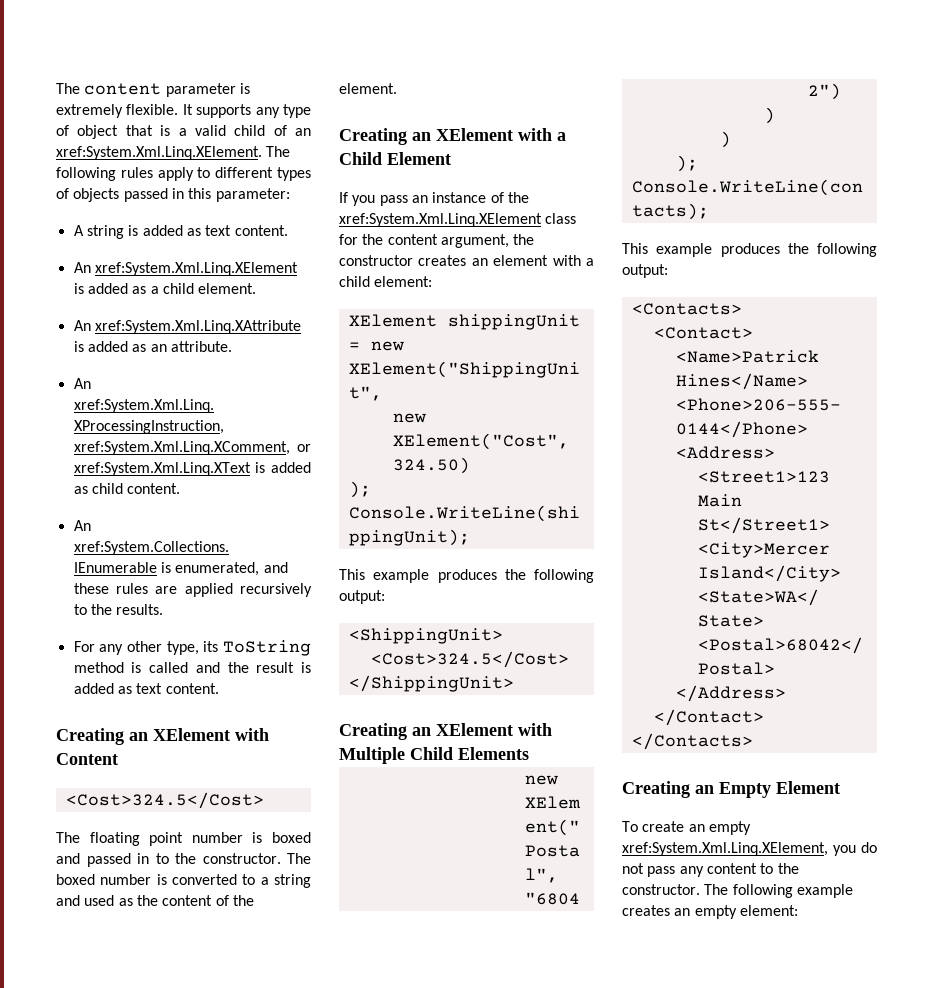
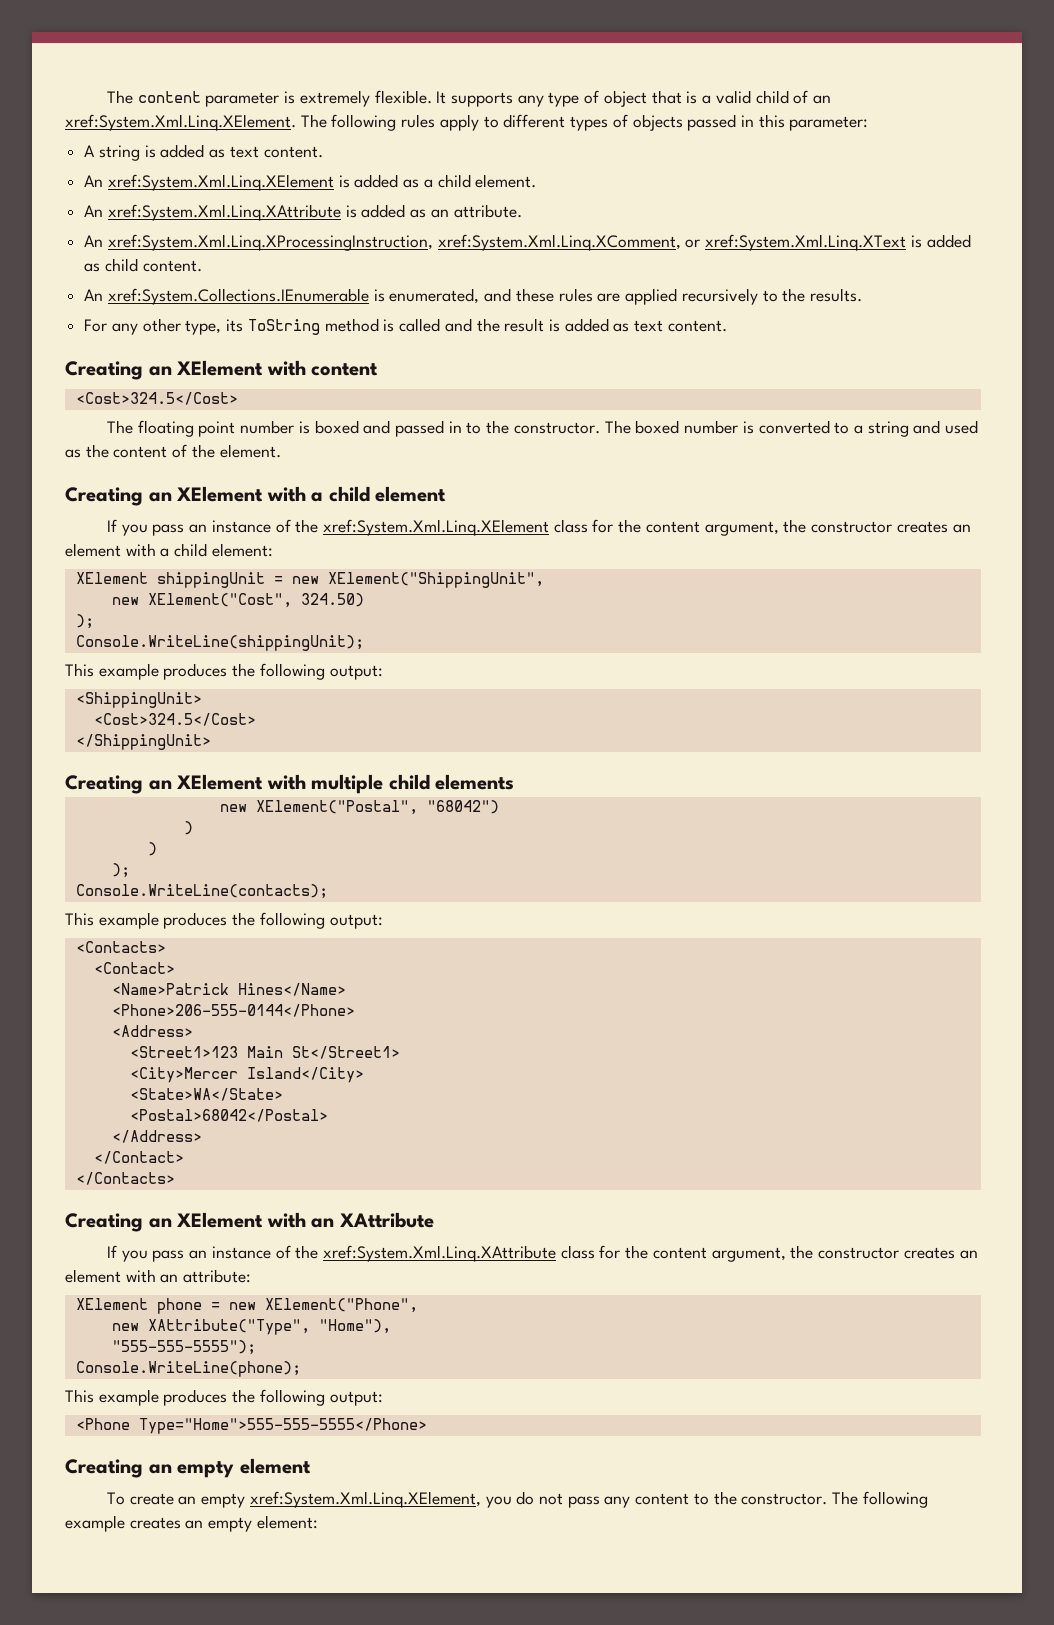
- Creating an XElement with Content
+ Creating an XElement with content
- Creating an XElement with a Child Element
+ Creating an XElement with a child element
- Creating an XElement with Multiple Child Elements
+ Creating an XElement with multiple child elements
- Creating an Empty Element
+ Creating an XElement with an XAttribute
+ If you pass an instance of the xref:System.Xml.Linq.XAttribute class for the content argument, the constructor creates an element with an attribute:
+ XElement phone = new XElement("Phone",
+ new XAttribute("Type", "Home"),
+ "555-555-5555");
+ Console.WriteLine(phone);
+ This example produces the following output:
+ <Phone Type="Home">555-555-5555</Phone>
+ Creating an empty element

